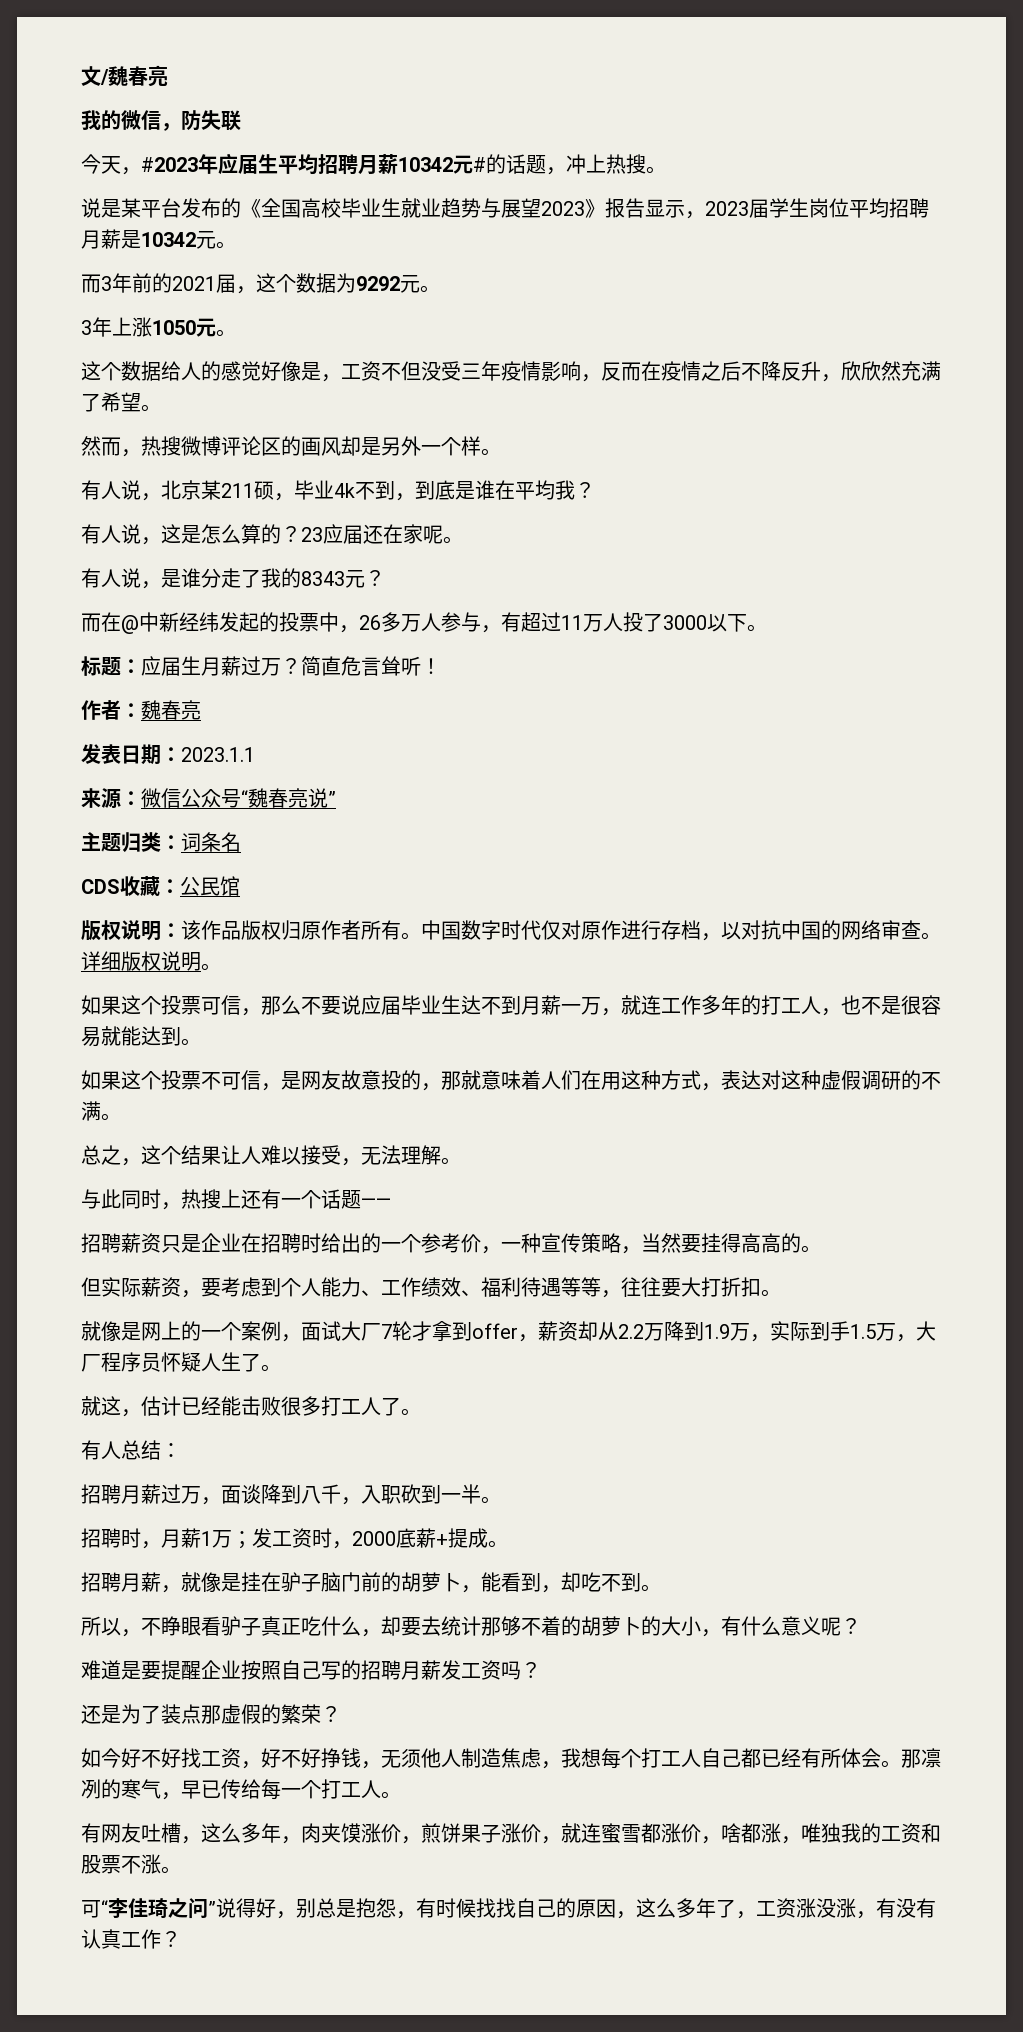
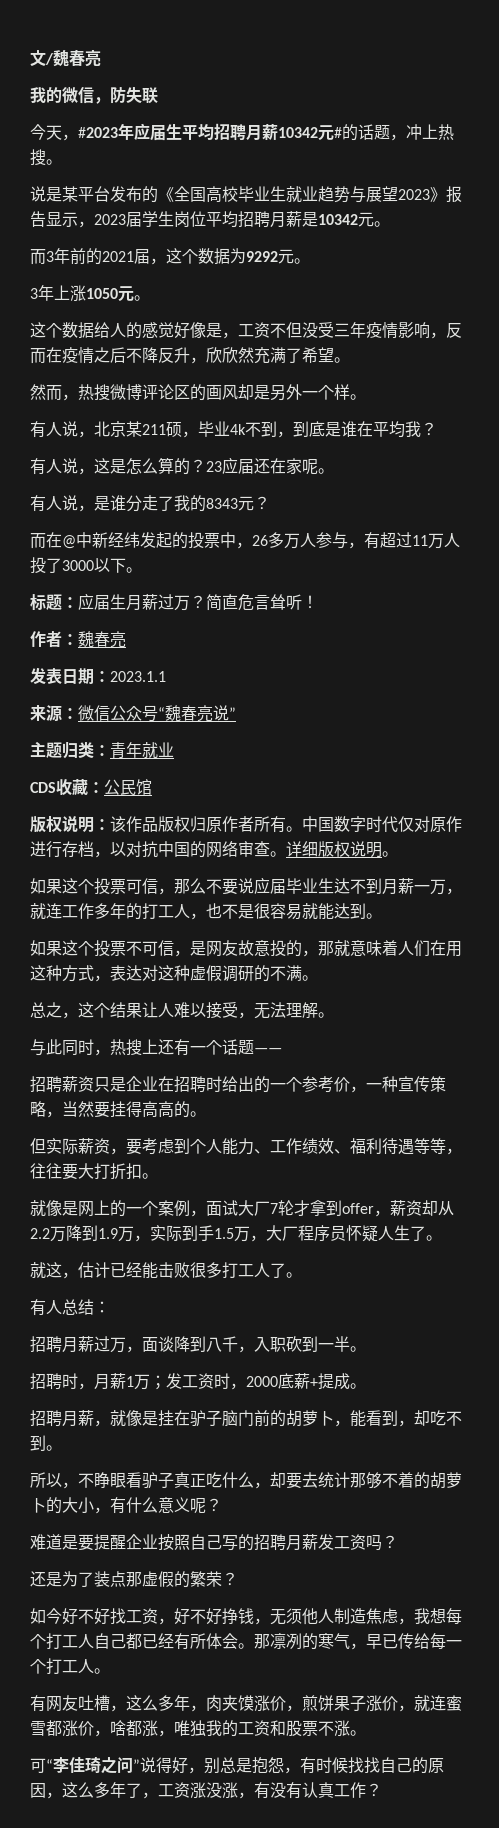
- 主题归类：词条名
+ 主题归类：青年就业

